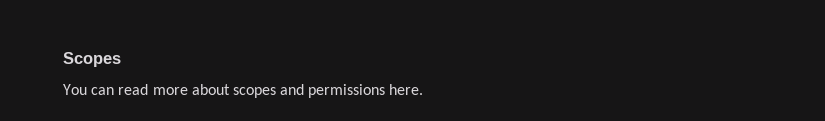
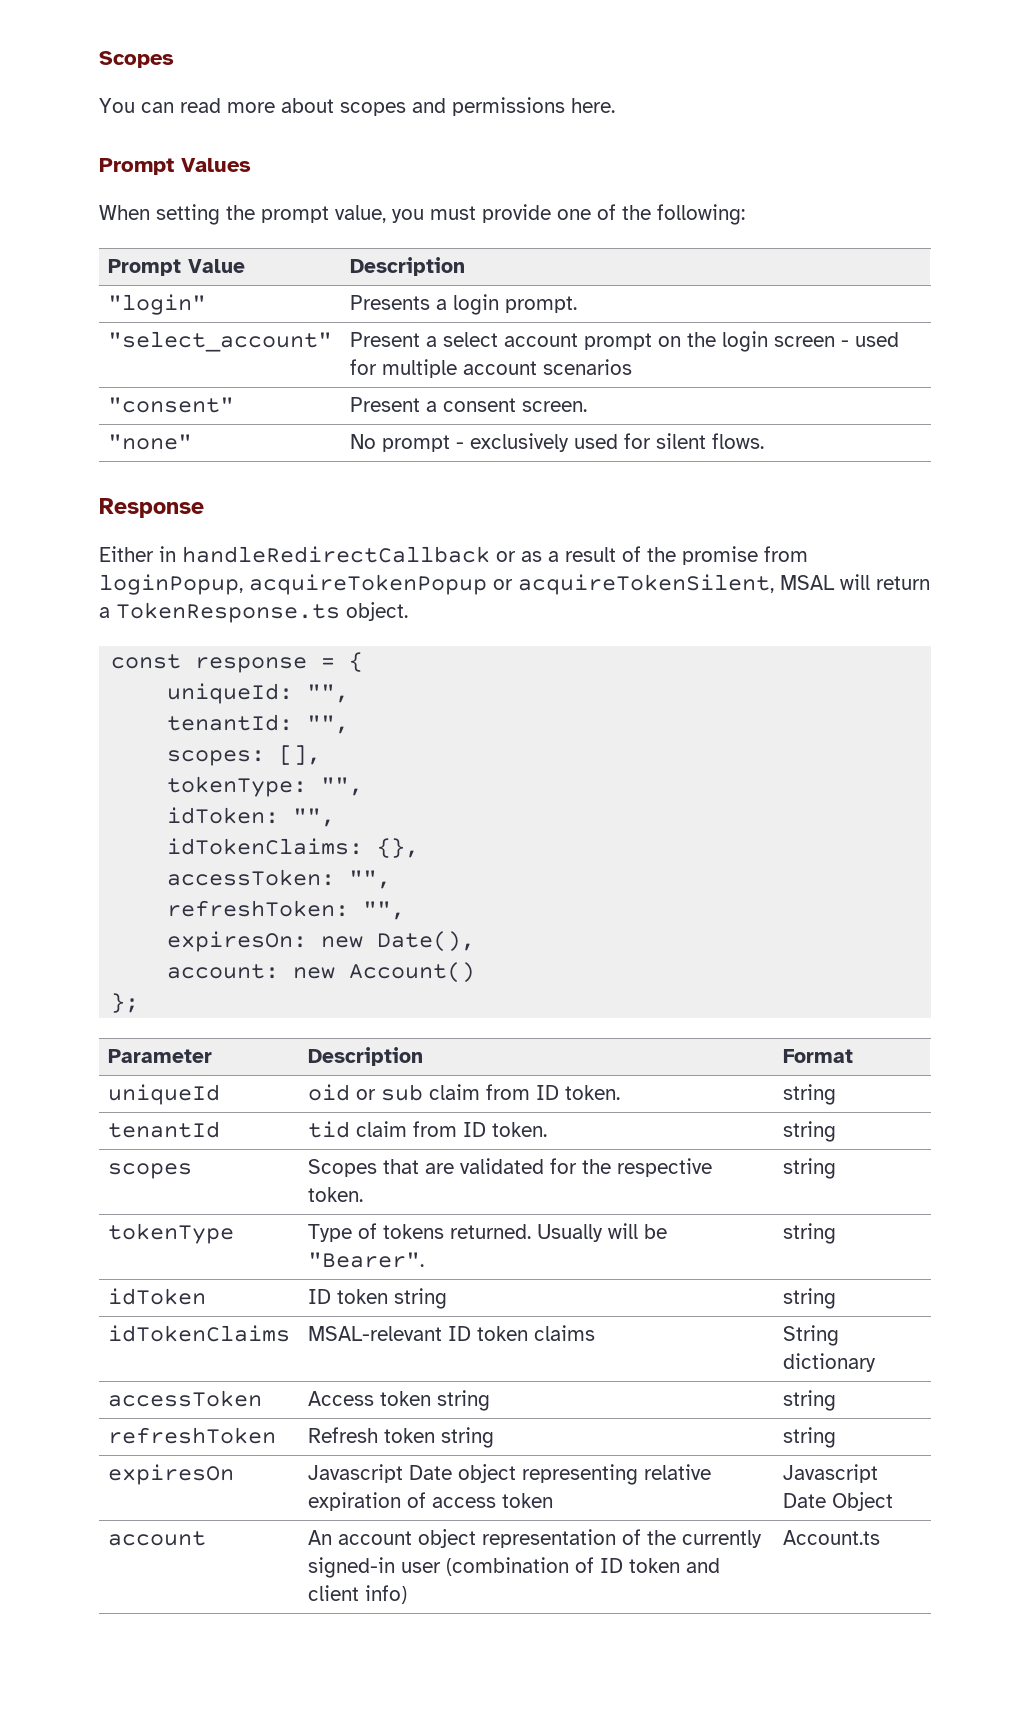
+ Prompt Values
+ When setting the prompt value, you must provide one of the following:
+ Prompt Value | Description
+ "login" | Presents a login prompt.
+ "select_account" | Present a select account prompt on the login screen - used for multiple account scenarios
+ "consent" | Present a consent screen.
+ "none" | No prompt - exclusively used for silent flows.
+ Response
+ Either in handleRedirectCallback or as a result of the promise from loginPopup, acquireTokenPopup or acquireTokenSilent, MSAL will return a TokenResponse.ts object.
+ const response = {
+ uniqueId: "",
+ tenantId: "",
+ scopes: [],
+ tokenType: "",
+ idToken: "",
+ idTokenClaims: {},
+ accessToken: "",
+ refreshToken: "",
+ expiresOn: new Date(),
+ account: new Account()
+ };
+ Parameter | Description | Format
+ uniqueId | oid or sub claim from ID token. | string
+ tenantId | tid claim from ID token. | string
+ scopes | Scopes that are validated for the respective token. | string
+ tokenType | Type of tokens returned. Usually will be "Bearer". | string
+ idToken | ID token string | string
+ idTokenClaims | MSAL-relevant ID token claims | String dictionary
+ accessToken | Access token string | string
+ refreshToken | Refresh token string | string
+ expiresOn | Javascript Date object representing relative expiration of access token | Javascript Date Object
+ account | An account object representation of the currently signed-in user (combination of ID token and client info) | Account.ts

